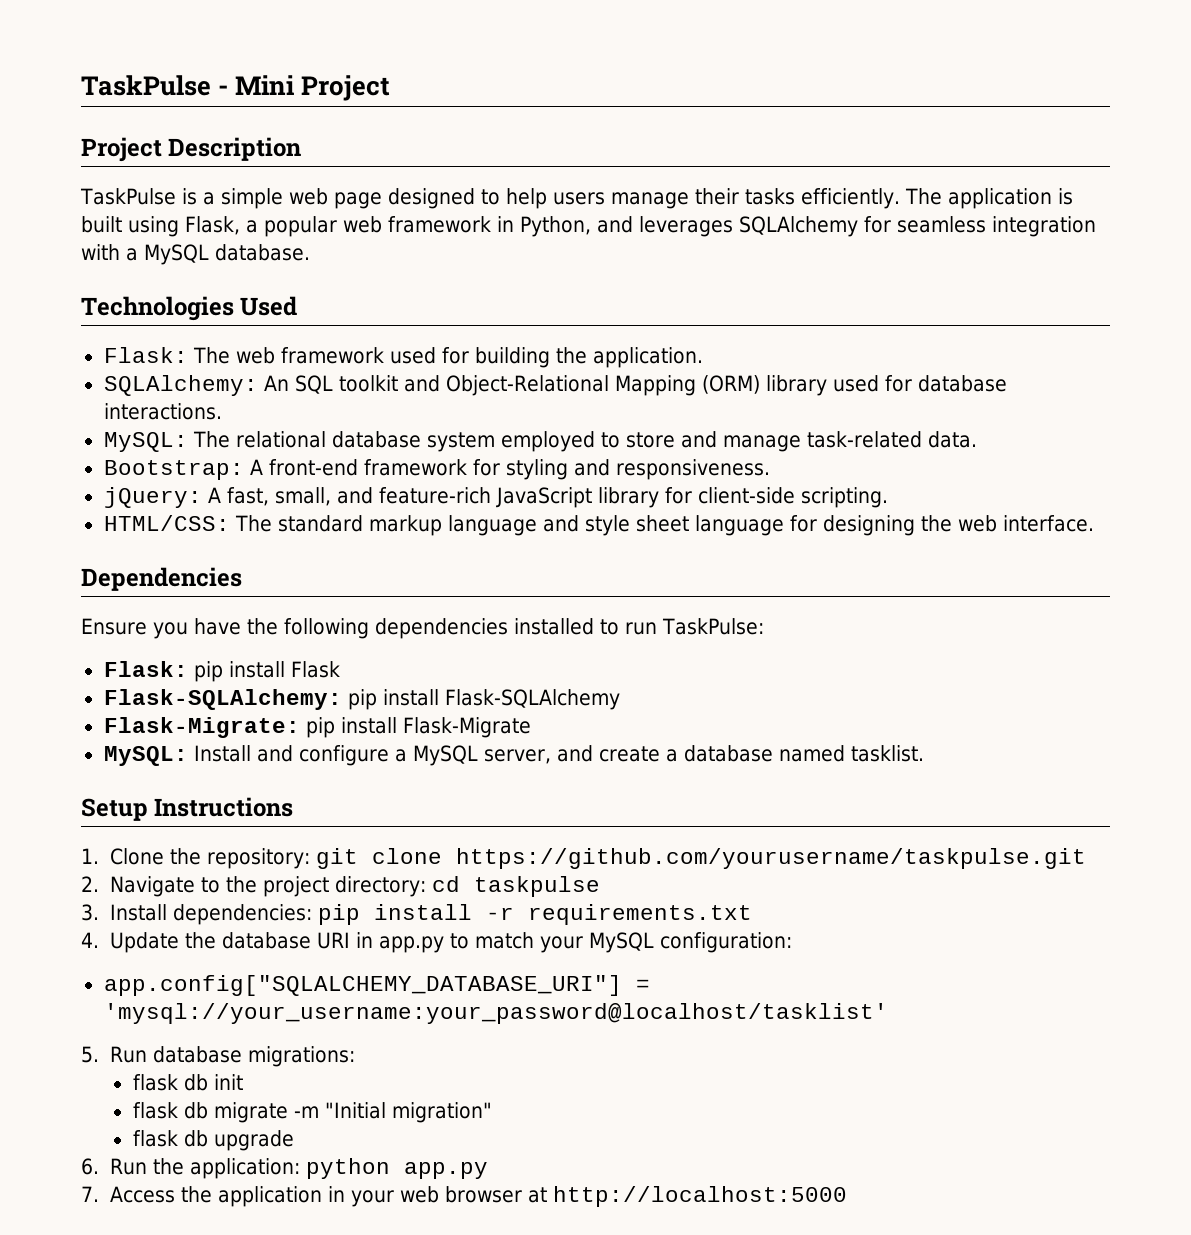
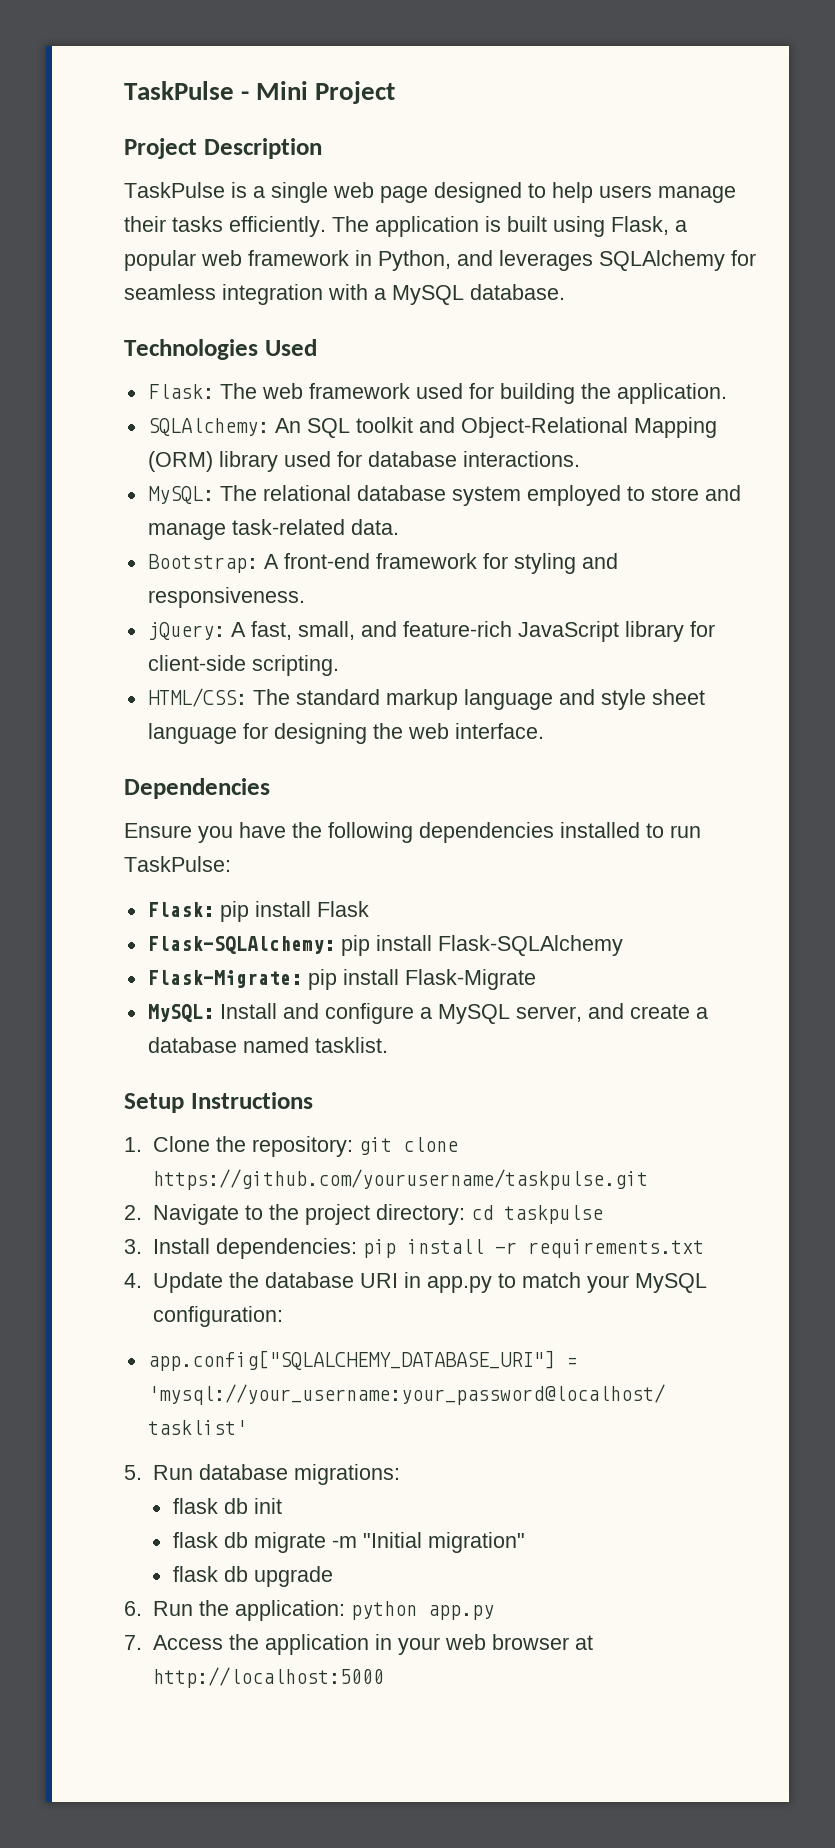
- TaskPulse is a simple web page designed to help users manage their tasks efficiently.
+ TaskPulse is a single web page designed to help users manage their tasks efficiently.

